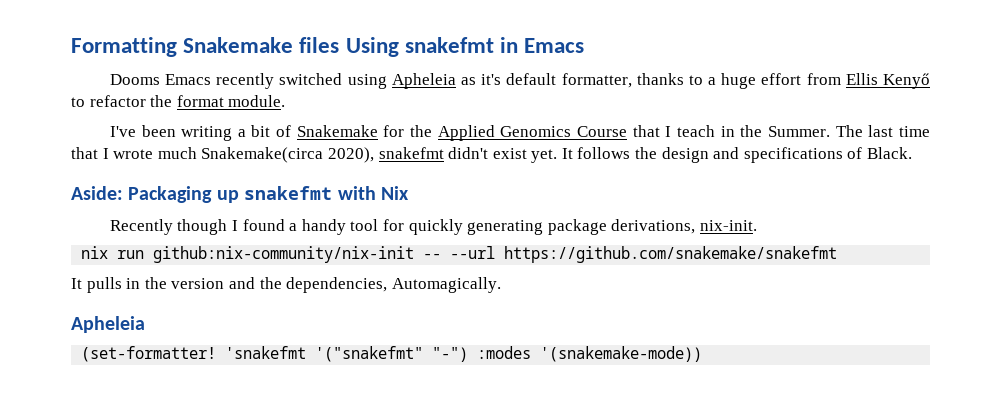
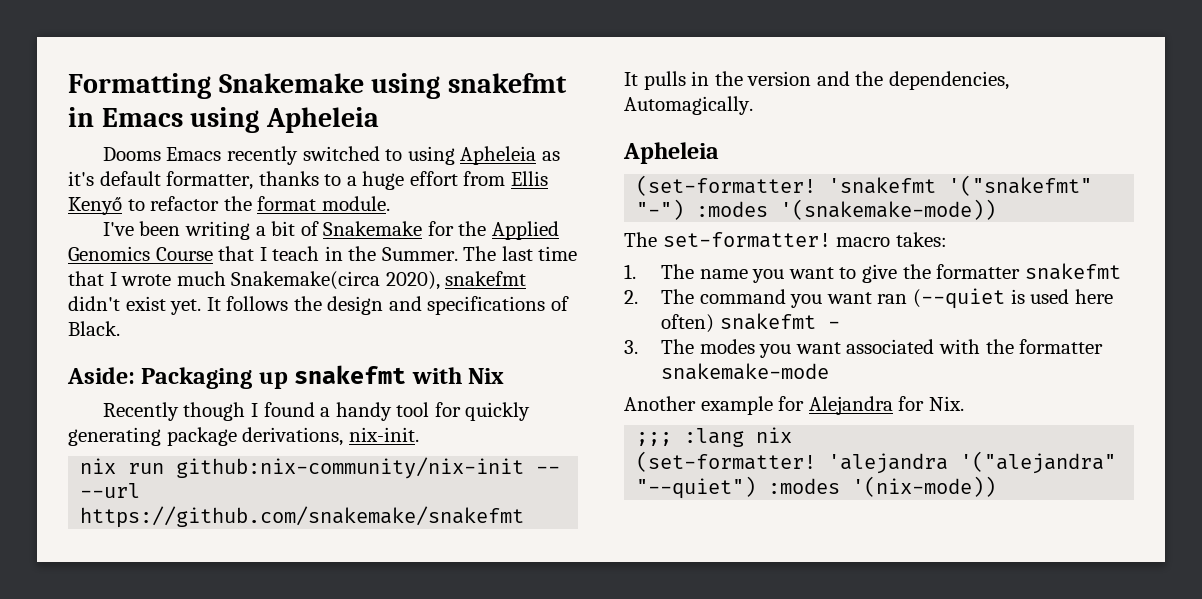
- Formatting Snakemake files Using snakefmt in Emacs
+ Formatting Snakemake using snakefmt in Emacs using Apheleia
- Dooms Emacs recently switched using Apheleia as it's default formatter, thanks to a huge effort from Ellis Kenyő to refactor the format module.
+ Dooms Emacs recently switched to using Apheleia as it's default formatter, thanks to a huge effort from Ellis Kenyő to refactor the format module.
+ The set-formatter! macro takes:
+ 1. The name you want to give the formatter snakefmt
+ 2. The command you want ran (--quiet is used here often) snakefmt -
+ 3. The modes you want associated with the formatter snakemake-mode
+ Another example for Alejandra for Nix.
+ ;;; :lang nix
+ (set-formatter! 'alejandra '("alejandra" "--quiet") :modes '(nix-mode))

